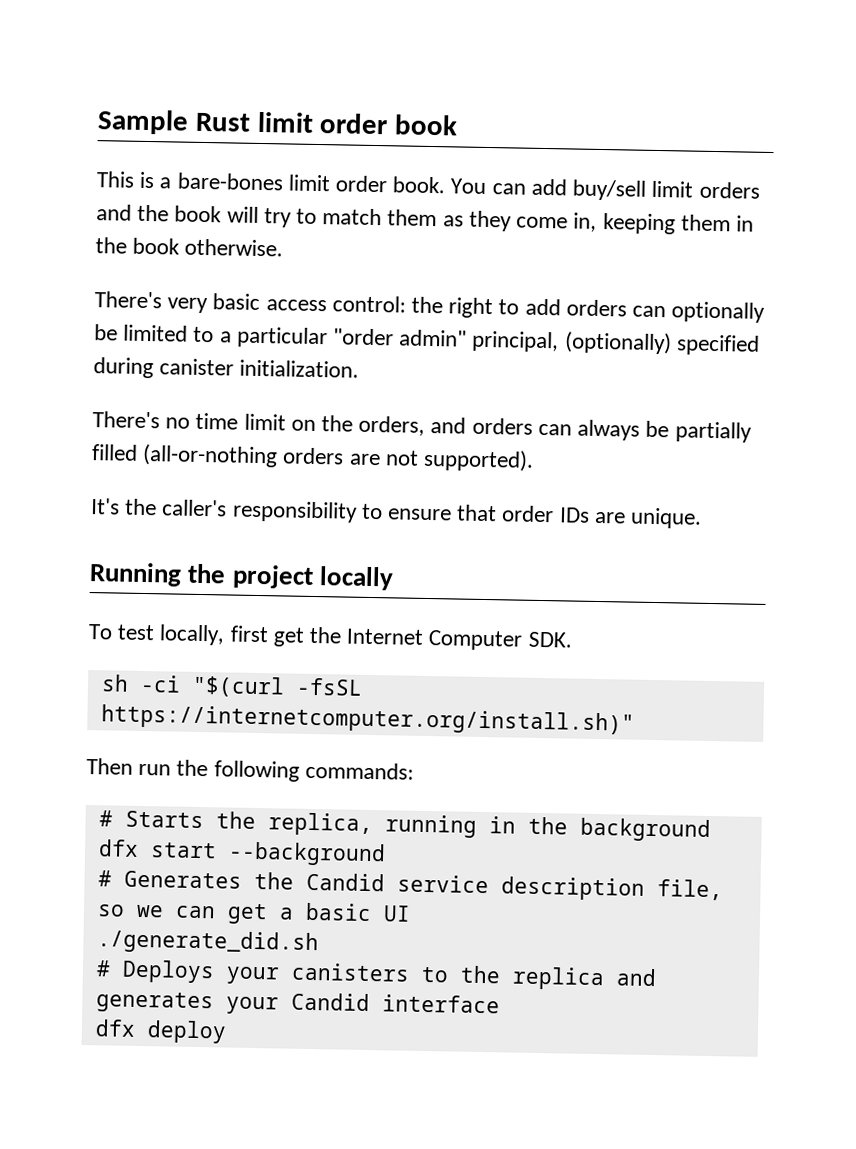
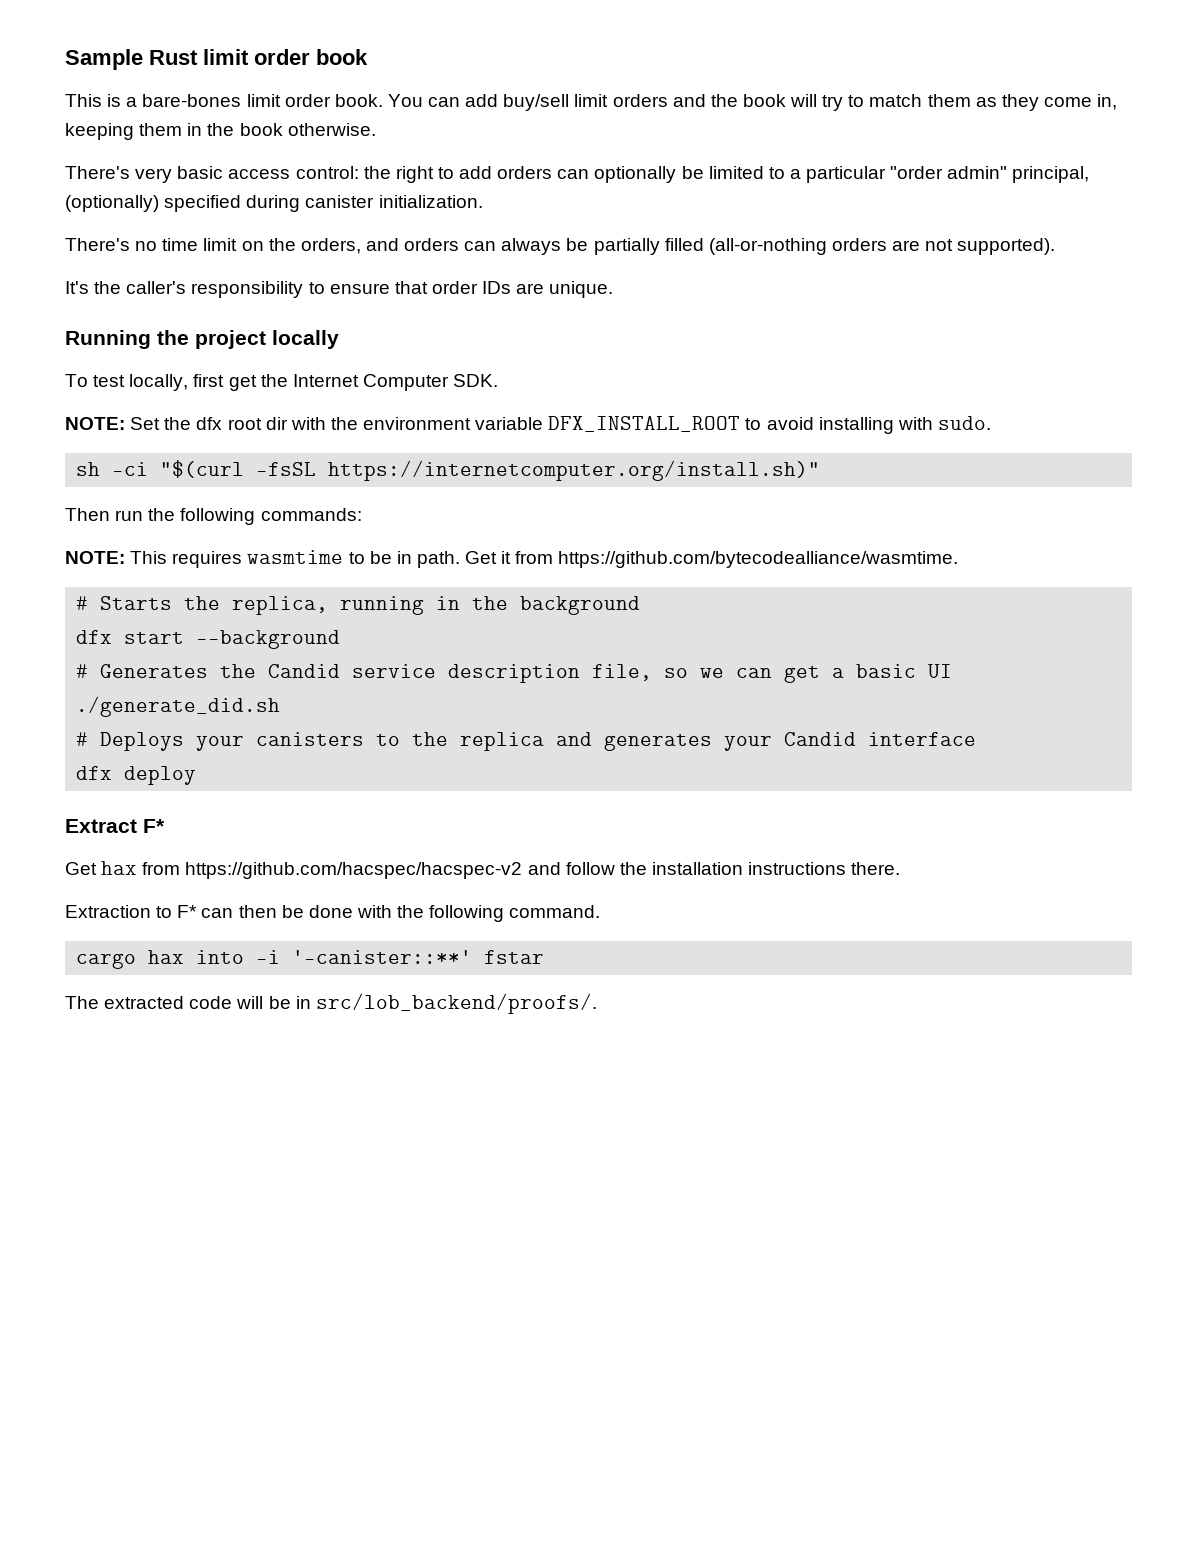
+ NOTE: Set the dfx root dir with the environment variable DFX_INSTALL_ROOT to avoid installing with sudo.
+ NOTE: This requires wasmtime to be in path. Get it from https://github.com/bytecodealliance/wasmtime.
+ Extract F*
+ Get hax from https://github.com/hacspec/hacspec-v2 and follow the installation instructions there.
+ Extraction to F* can then be done with the following command.
+ cargo hax into -i '-canister::**' fstar
+ The extracted code will be in src/lob_backend/proofs/.

